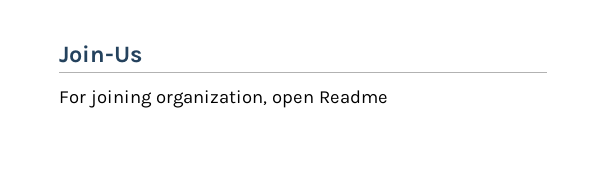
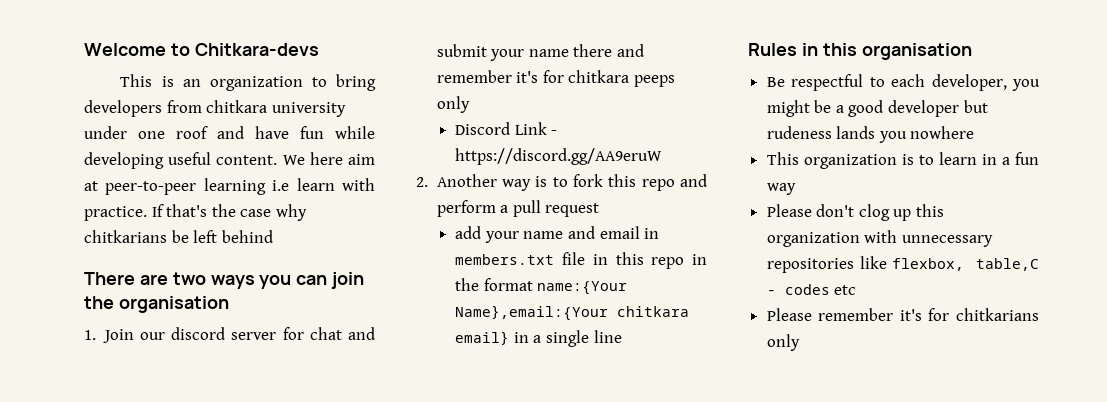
- Join-Us
- For joining organization, open Readme
+ Welcome to Chitkara-devs
+ This is an organization to bring developers from chitkara university under one roof and have fun while developing useful content. We here aim at peer-to-peer learning i.e learn with practice. If that's the case why chitkarians be left behind
+ There are two ways you can join the organisation
+ 1. Join our discord server for chat and submit your name there and remember it's for chitkara peeps only
+ Discord Link - https://discord.gg/AA9eruW
+ 2. Another way is to fork this repo and perform a pull request
+ add your name and email in members.txt file in this repo in the format name:{Your Name},email:{Your chitkara email} in a single line
+ Rules in this organisation
+ Be respectful to each developer, you might be a good developer but rudeness lands you nowhere
+ This organization is to learn in a fun way
+ Please don't clog up this organization with unnecessary repositories like flexbox, table,C - codes etc
+ Please remember it's for chitkarians only

